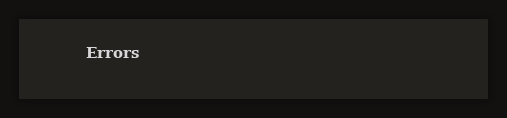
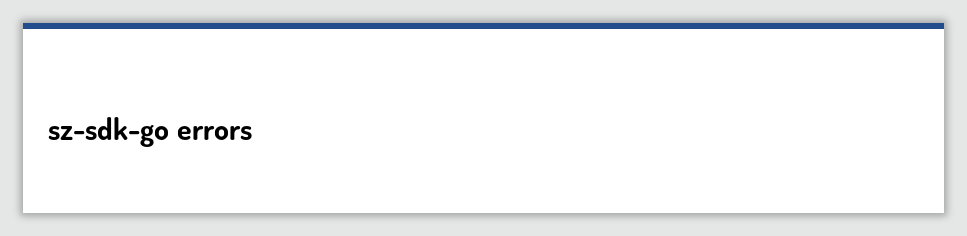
- Errors
+ sz-sdk-go errors

